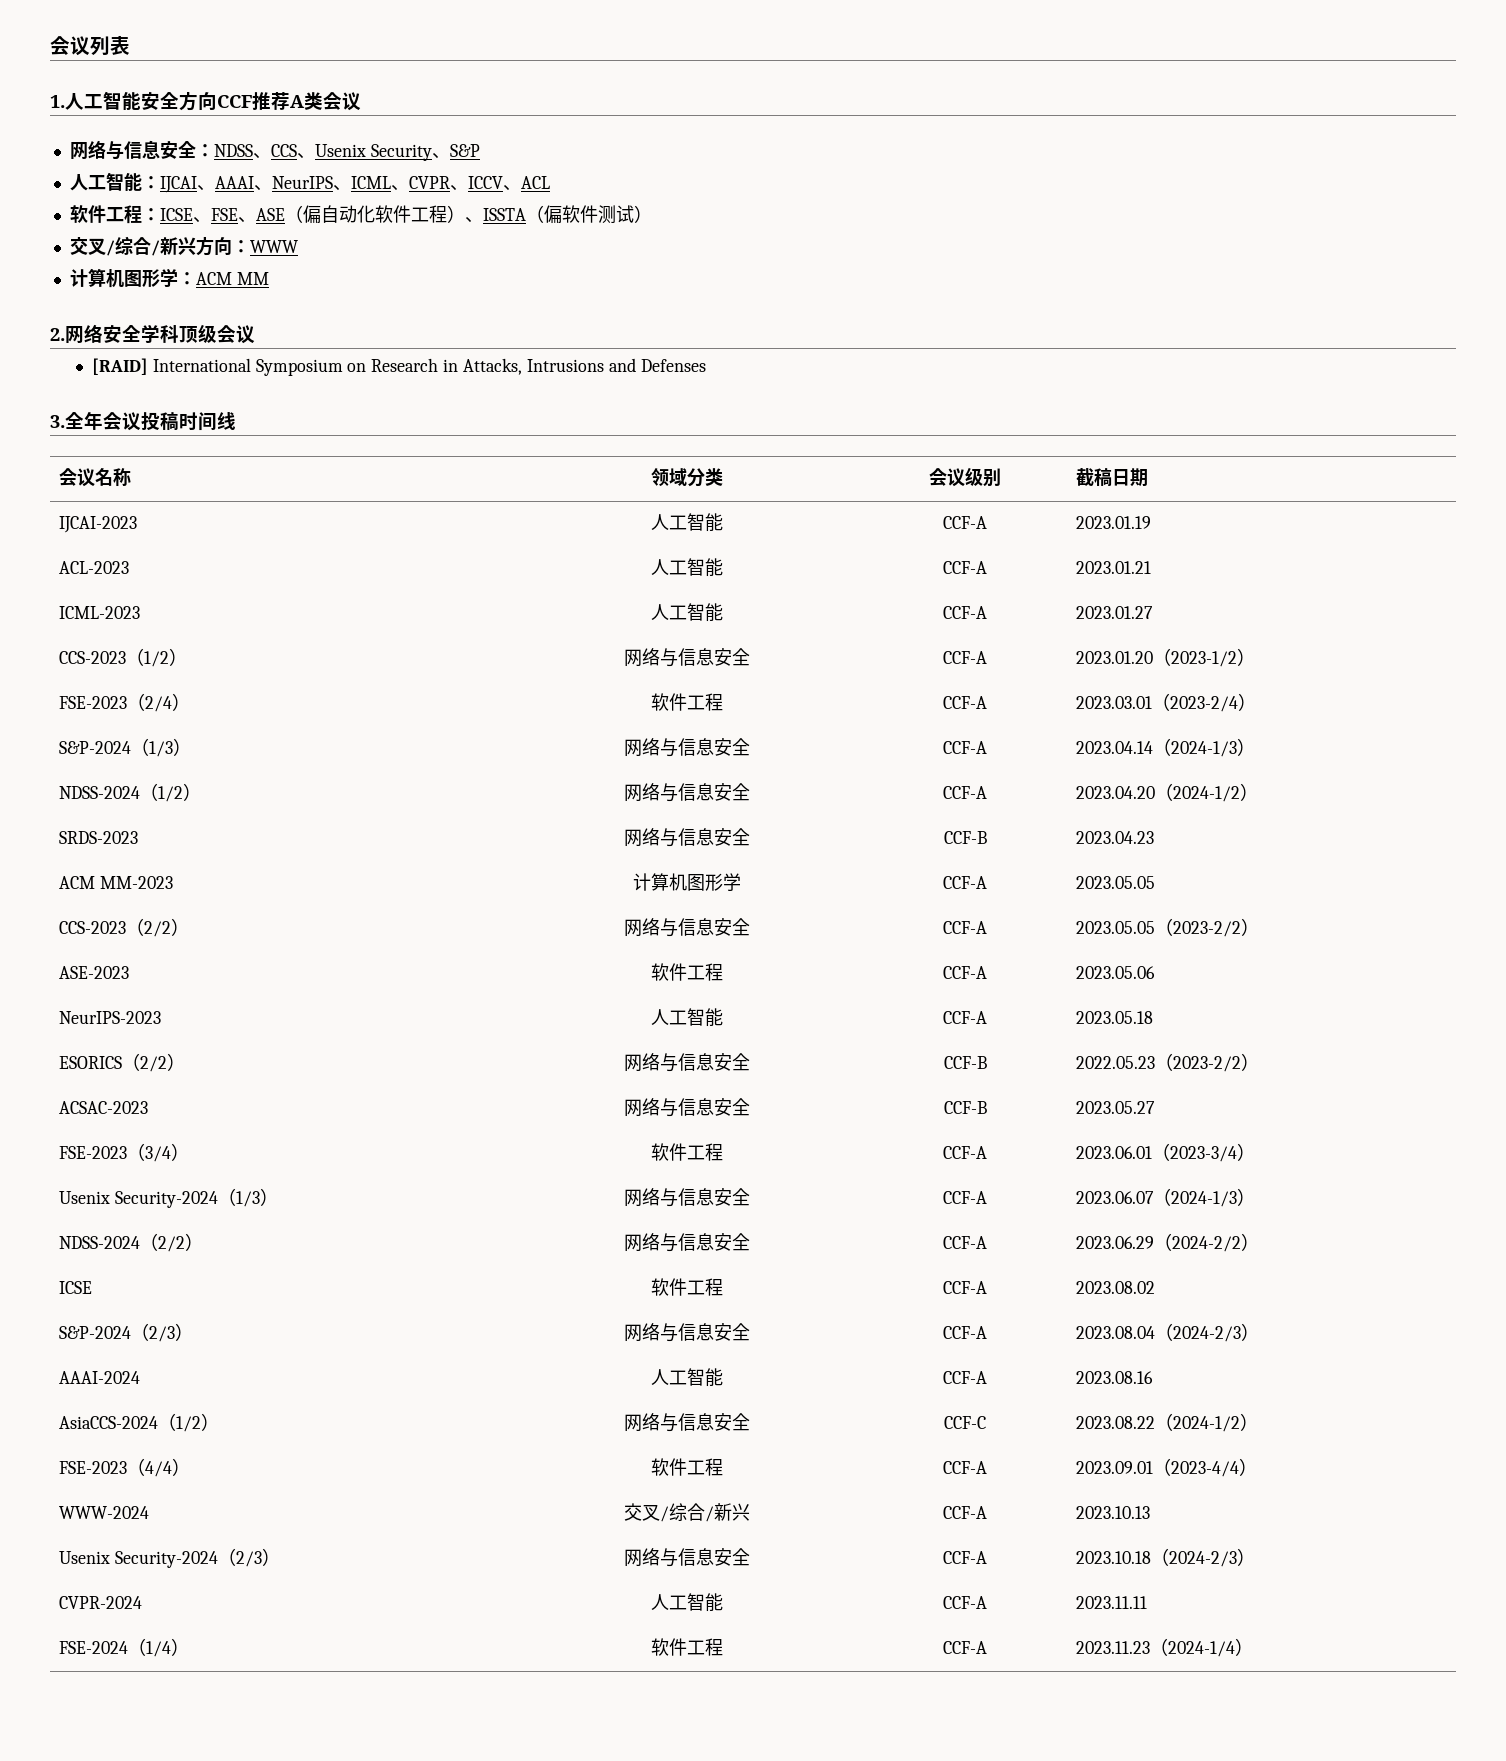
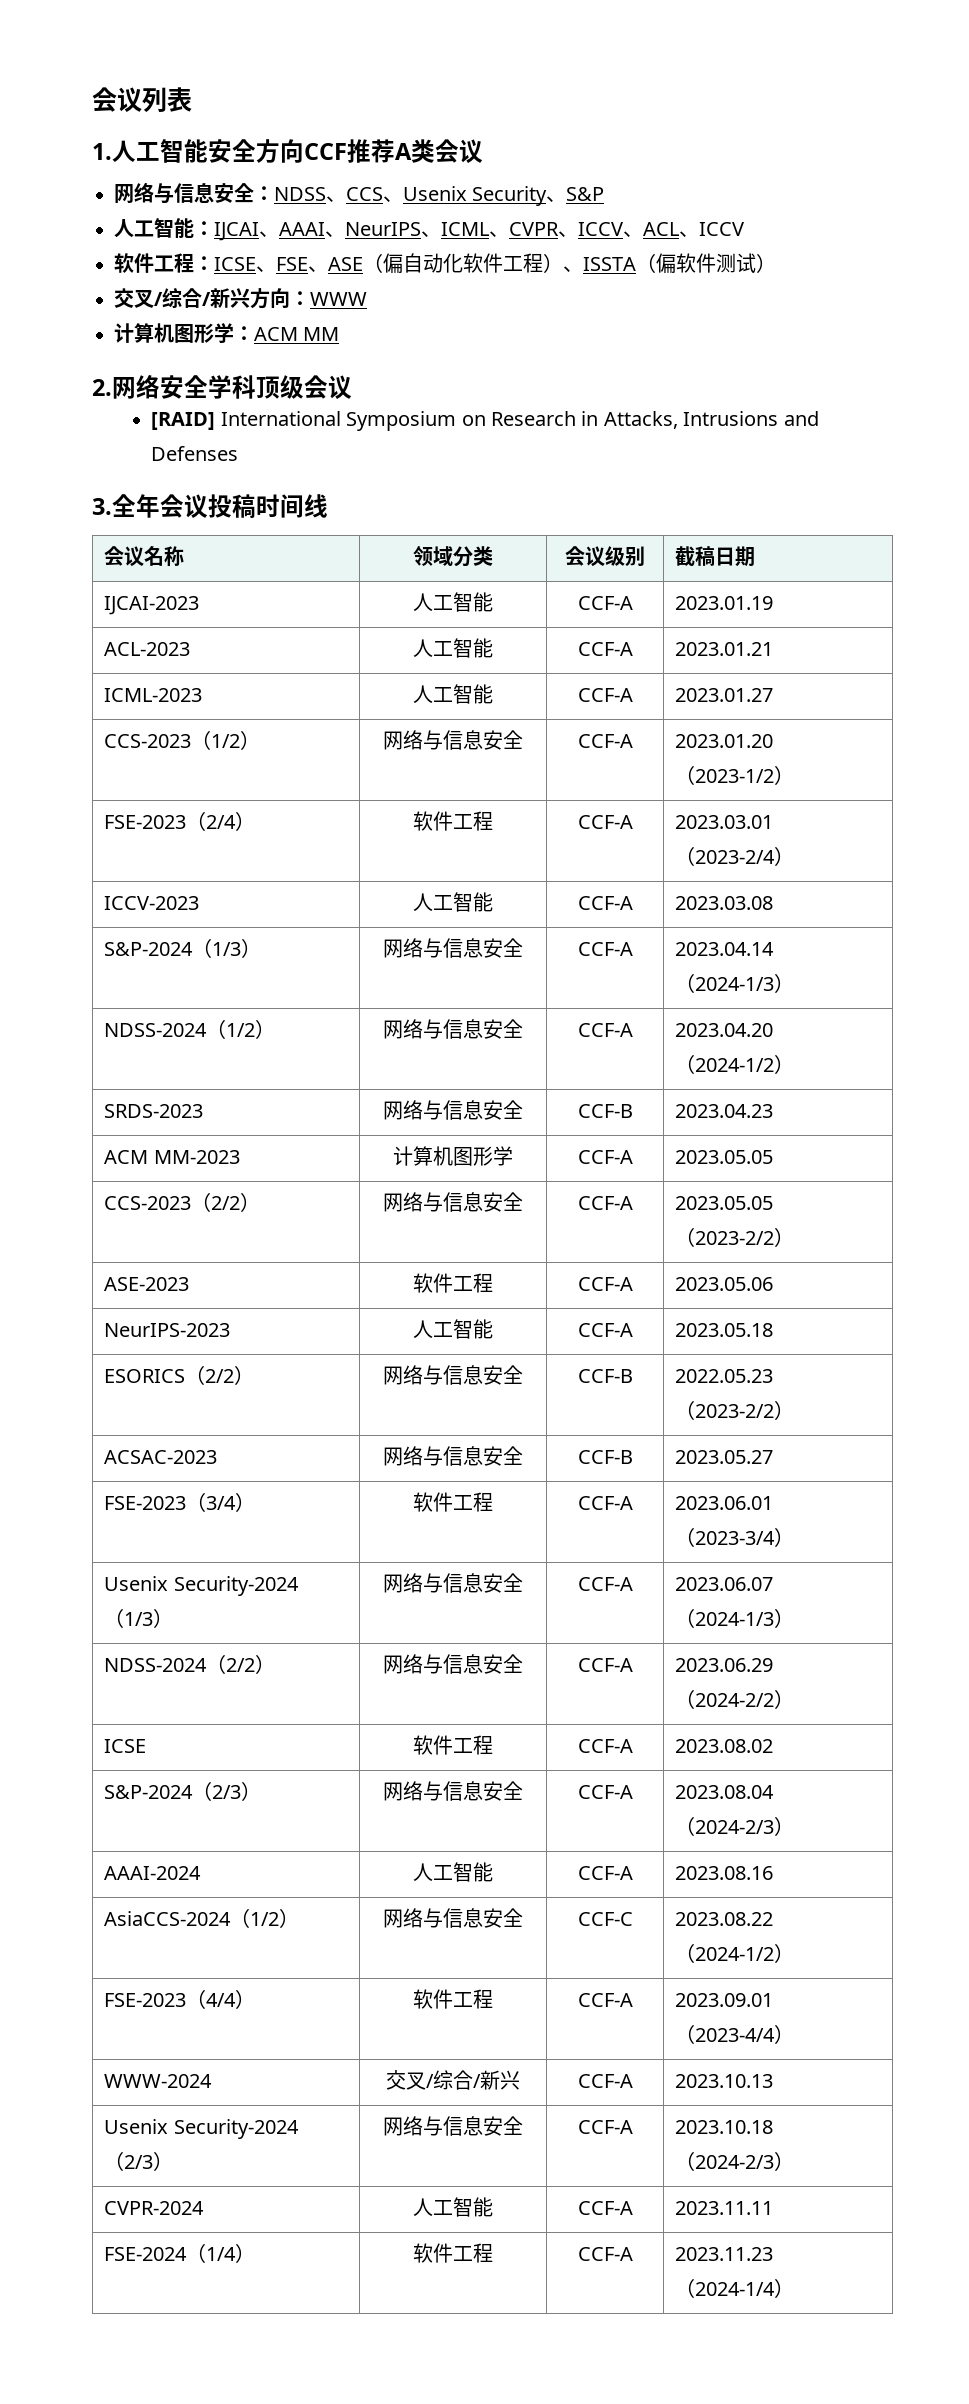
- 人工智能：IJCAI、AAAI、NeurIPS、ICML、CVPR、ICCV、ACL
+ 人工智能：IJCAI、AAAI、NeurIPS、ICML、CVPR、ICCV、ACL、ICCV
+ ICCV-2023 | 人工智能 | CCF-A | 2023.03.08

